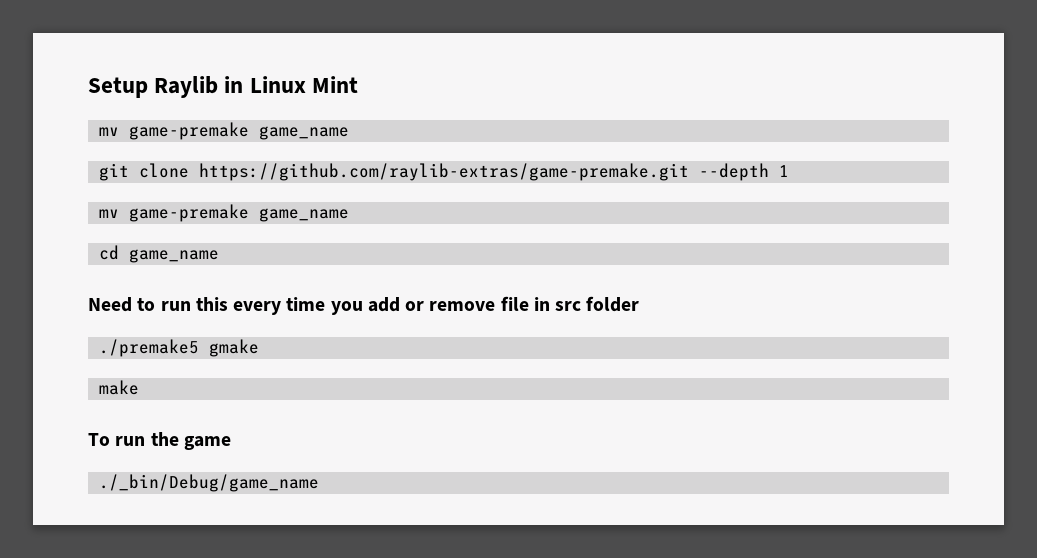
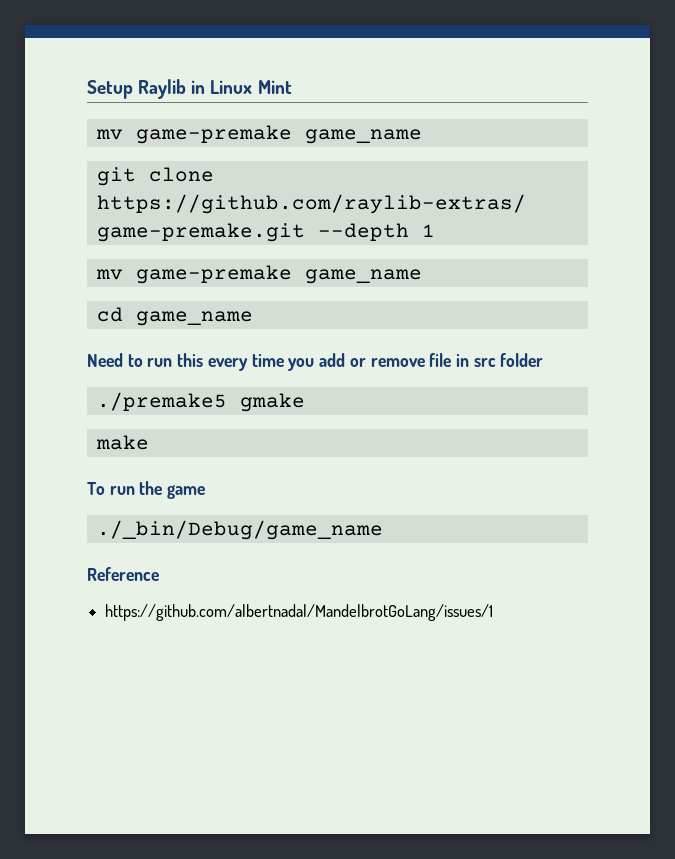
+ Reference
+ https://github.com/albertnadal/MandelbrotGoLang/issues/1

